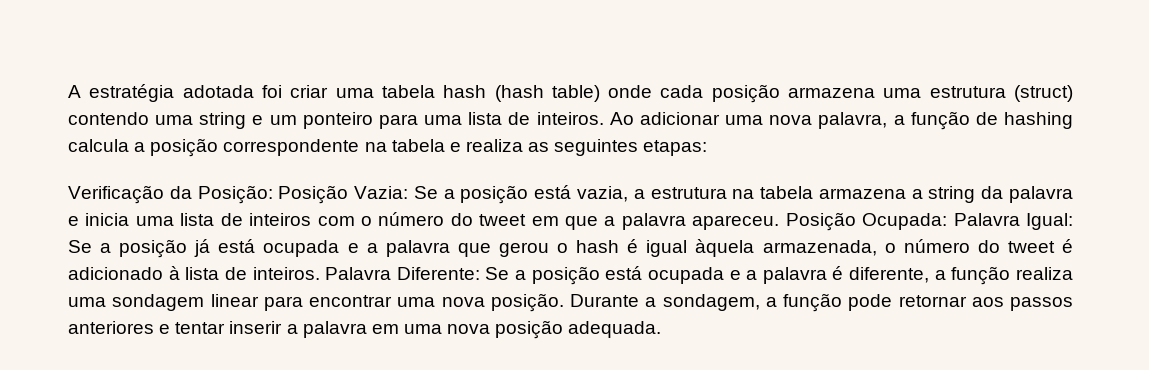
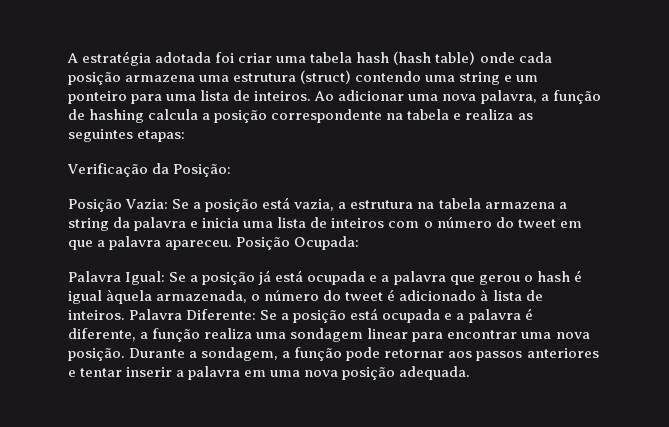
- Verificação da Posição: Posição Vazia: Se a posição está vazia, a estrutura na tabela armazena a string da palavra e inicia uma lista de inteiros com o número do tweet em que a palavra apareceu.
+ Verificação da Posição:
+ Posição Vazia: Se a posição está vazia, a estrutura na tabela armazena a string da palavra e inicia uma lista de inteiros com o número do tweet em que a palavra apareceu.
- Posição Ocupada: Palavra Igual: Se a posição já está ocupada e a palavra que gerou o hash é igual àquela armazenada, o número do tweet é adicionado à lista de inteiros.
+ Posição Ocupada:
+ Palavra Igual: Se a posição já está ocupada e a palavra que gerou o hash é igual àquela armazenada, o número do tweet é adicionado à lista de inteiros.

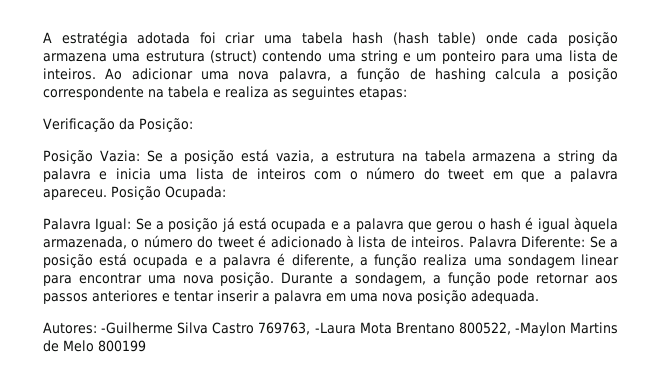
+ Autores: -Guilherme Silva Castro 769763, -Laura Mota Brentano 800522, -Maylon Martins de Melo 800199

